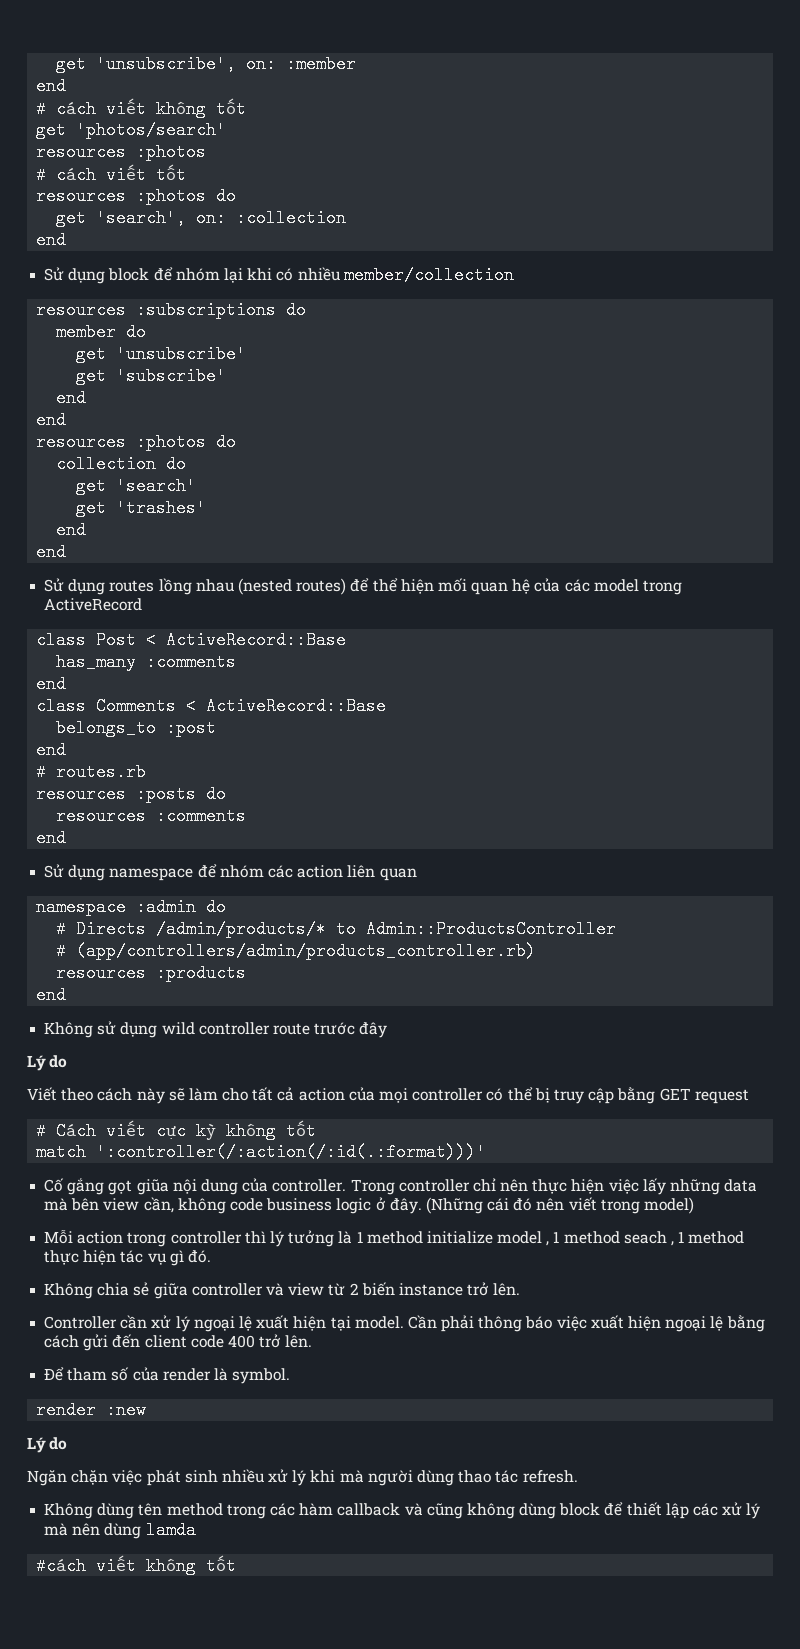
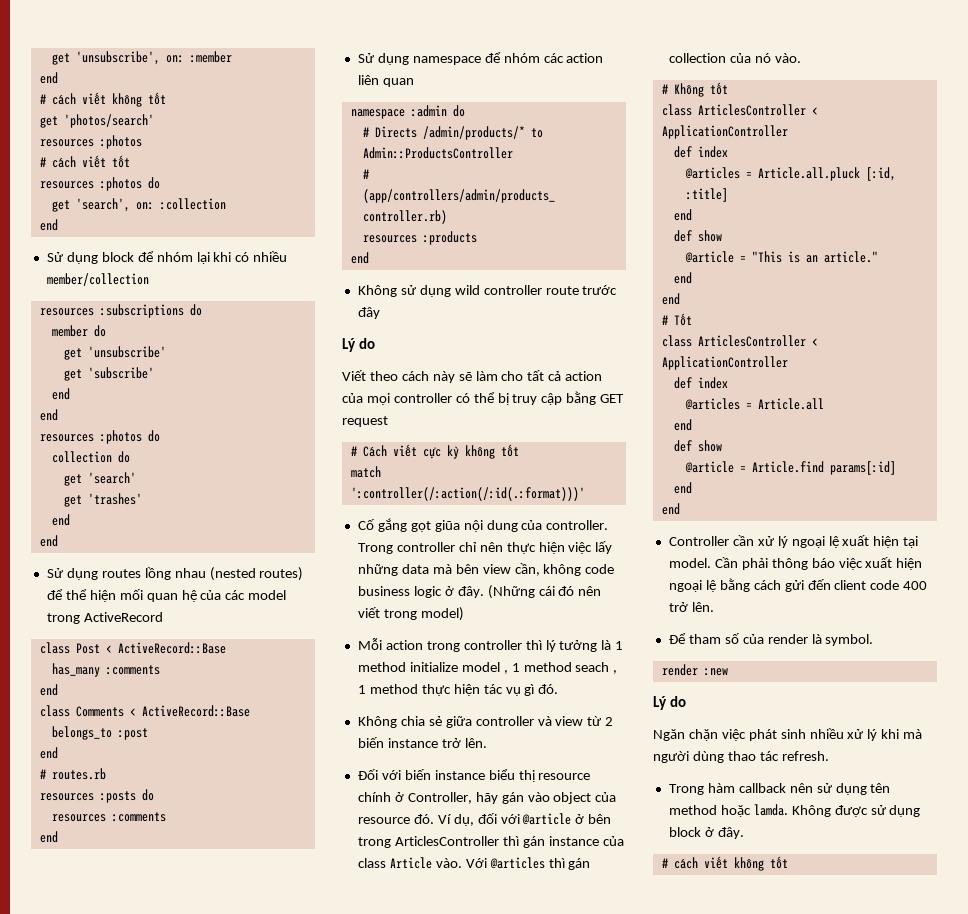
+ Đối với biến instance biểu thị resource chính ở Controller, hãy gán vào object của resource đó. Ví dụ, đối với @article ở bên trong ArticlesController thì gán instance của class Article vào. Với @articles thì gán collection của nó vào.
+ # Không tốt
+ class ArticlesController < ApplicationController
+ def index
+ @articles = Article.all.pluck [:id, :title]
+ end
+ def show
+ @article = "This is an article."
+ end
+ end
+ # Tốt
+ class ArticlesController < ApplicationController
+ def index
+ @articles = Article.all
+ end
+ def show
+ @article = Article.find params[:id]
+ end
+ end
- Không dùng tên method trong các hàm callback và cũng không dùng block để thiết lập các xử lý mà nên dùng lamda
- #cách viết không tốt
+ Trong hàm callback nên sử dụng tên method hoặc lamda. Không được sử dụng block ở đây.
+ # cách viết không tốt

